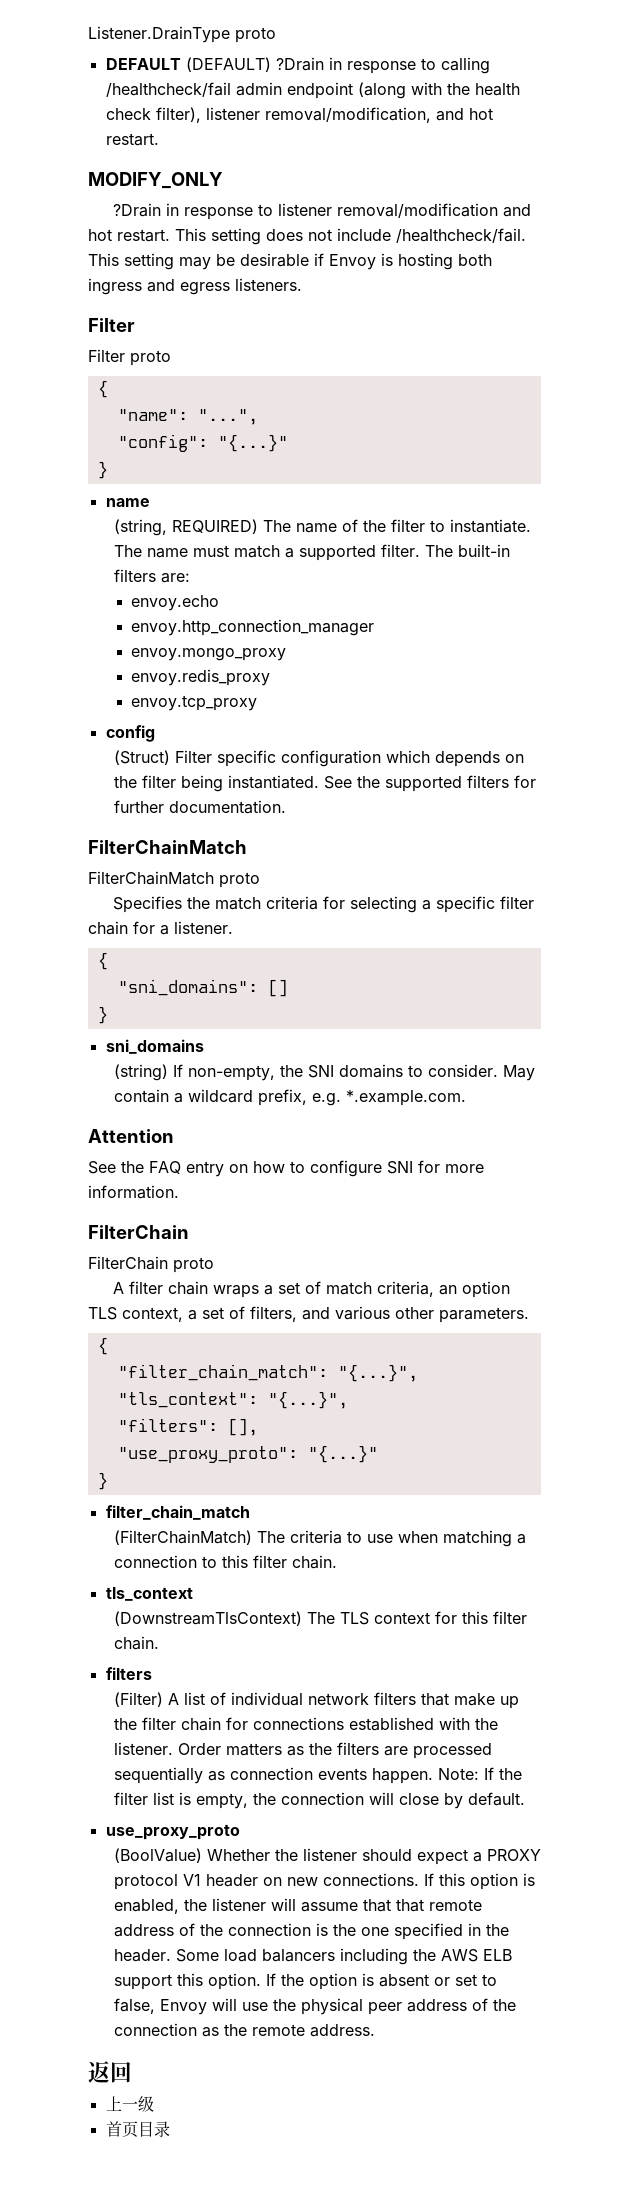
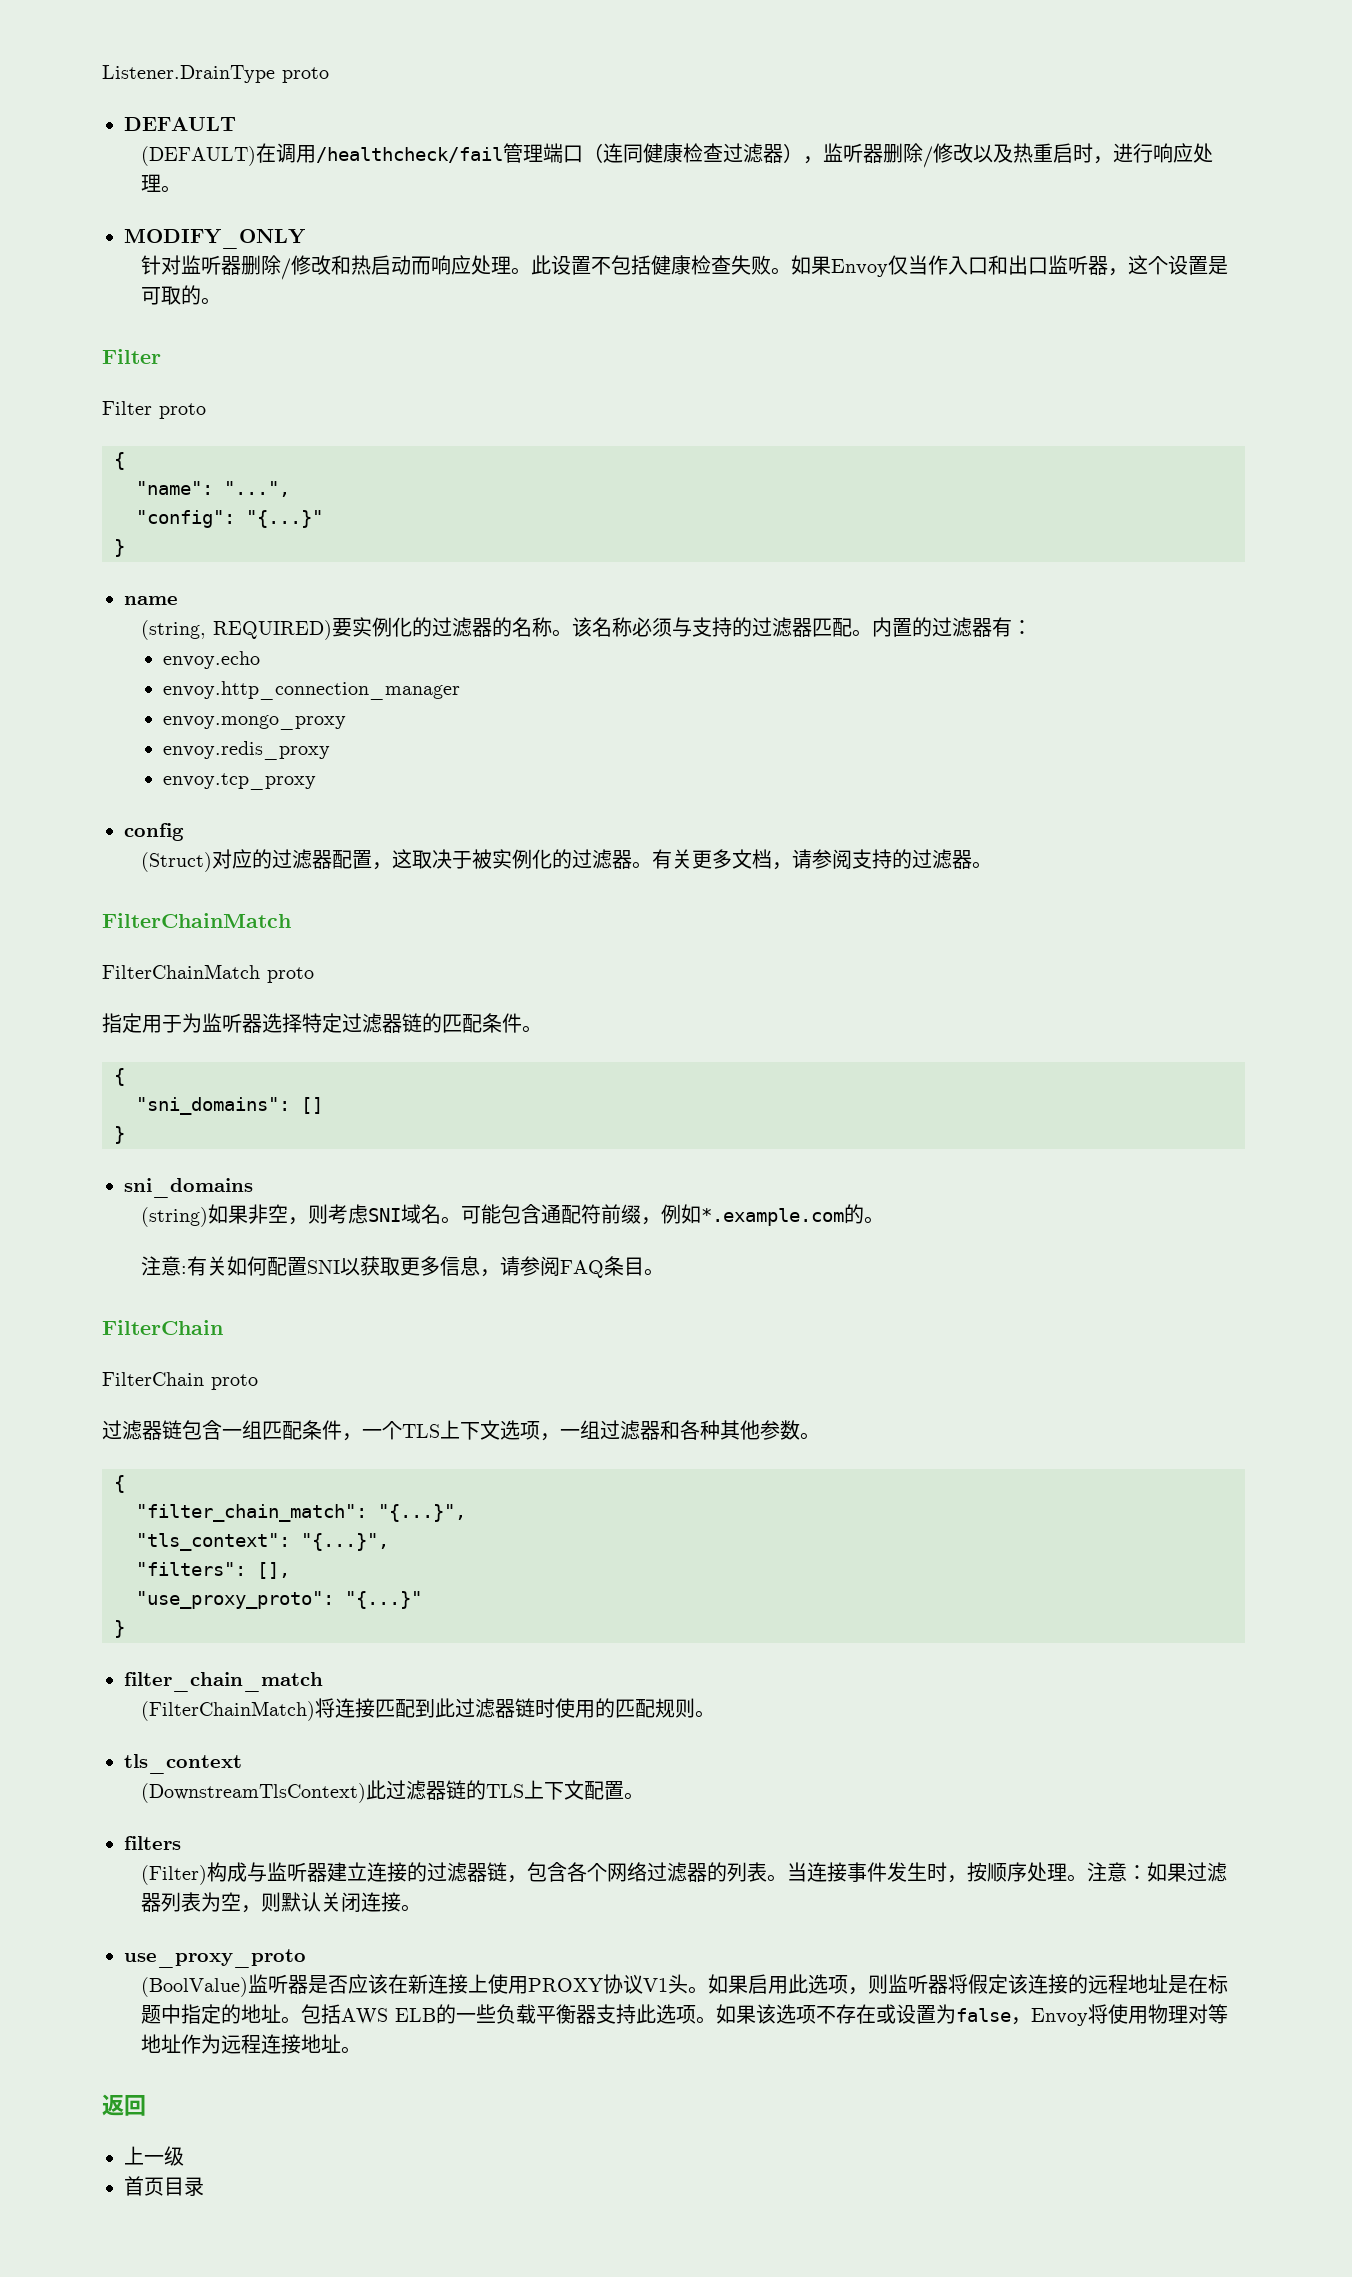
- DEFAULT (DEFAULT) ?Drain in response to calling /healthcheck/fail admin endpoint (along with the health check filter), listener removal/modification, and hot restart.
+ DEFAULT
+ (DEFAULT)在调用/healthcheck/fail管理端口（连同健康检查过滤器），监听器删除/修改以及热重启时，进行响应处理。
  MODIFY_ONLY
- ?Drain in response to listener removal/modification and hot restart. This setting does not include /healthcheck/fail. This setting may be desirable if Envoy is hosting both ingress and egress listeners.
+ 针对监听器删除/修改和热启动而响应处理。此设置不包括健康检查失败。如果Envoy仅当作入口和出口监听器，这个设置是可取的。
- (string, REQUIRED) The name of the filter to instantiate. The name must match a supported filter. The built-in filters are:
+ (string, REQUIRED)要实例化的过滤器的名称。该名称必须与支持的过滤器匹配。内置的过滤器有：
- (Struct) Filter specific configuration which depends on the filter being instantiated. See the supported filters for further documentation.
+ (Struct)对应的过滤器配置，这取决于被实例化的过滤器。有关更多文档，请参阅支持的过滤器。
  FilterChainMatch
  FilterChainMatch proto
- Specifies the match criteria for selecting a specific filter chain for a listener.
+ 指定用于为监听器选择特定过滤器链的匹配条件。
- (string) If non-empty, the SNI domains to consider. May contain a wildcard prefix, e.g. *.example.com.
- Attention
- See the FAQ entry on how to configure SNI for more information.
+ (string)如果非空，则考虑SNI域名。可能包含通配符前缀，例如*.example.com的。
+ 注意:有关如何配置SNI以获取更多信息，请参阅FAQ条目。
  FilterChain
  FilterChain proto
- A filter chain wraps a set of match criteria, an option TLS context, a set of filters, and various other parameters.
+ 过滤器链包含一组匹配条件，一个TLS上下文选项，一组过滤器和各种其他参数。
- (FilterChainMatch) The criteria to use when matching a connection to this filter chain.
+ (FilterChainMatch)将连接匹配到此过滤器链时使用的匹配规则。
  tls_context
- (DownstreamTlsContext) The TLS context for this filter chain.
+ (DownstreamTlsContext)此过滤器链的TLS上下文配置。
  filters
- (Filter) A list of individual network filters that make up the filter chain for connections established with the listener. Order matters as the filters are processed sequentially as connection events happen. Note: If the filter list is empty, the connection will close by default.
+ (Filter)构成与监听器建立连接的过滤器链，包含各个网络过滤器的列表。当连接事件发生时，按顺序处理。注意：如果过滤器列表为空，则默认关闭连接。
  use_proxy_proto
- (BoolValue) Whether the listener should expect a PROXY protocol V1 header on new connections. If this option is enabled, the listener will assume that that remote address of the connection is the one specified in the header. Some load balancers including the AWS ELB support this option. If the option is absent or set to false, Envoy will use the physical peer address of the connection as the remote address.
+ (BoolValue)监听器是否应该在新连接上使用PROXY协议V1头。如果启用此选项，则监听器将假定该连接的远程地址是在标题中指定的地址。包括AWS ELB的一些负载平衡器支持此选项。如果该选项不存在或设置为false，Envoy将使用物理对等地址作为远程连接地址。

